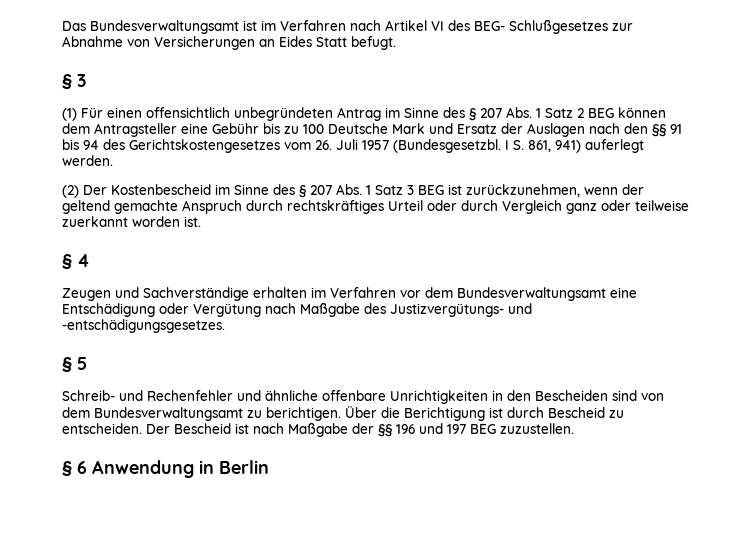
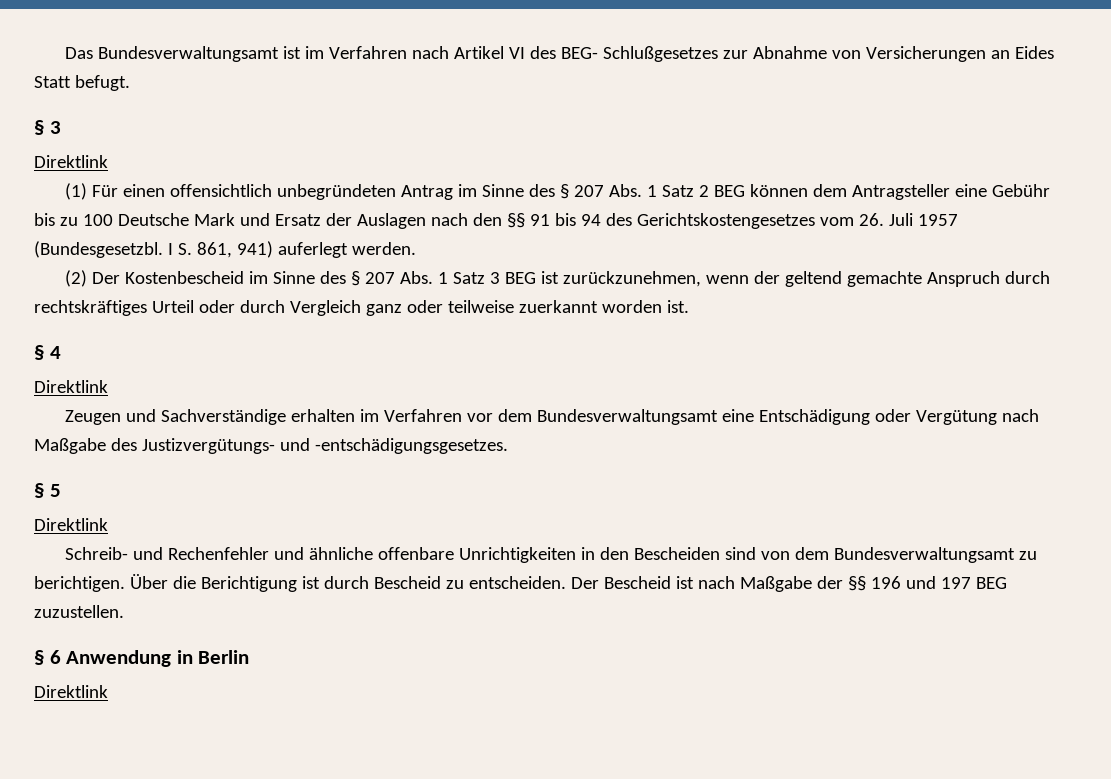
  § 3
+ Direktlink
  § 4
+ Direktlink
  § 5
+ Direktlink
  § 6 Anwendung in Berlin
+ Direktlink

